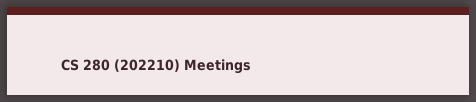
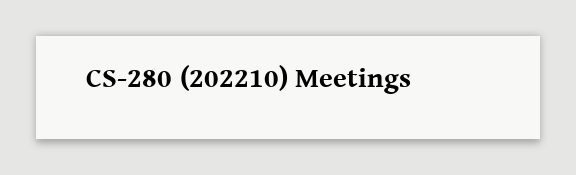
- CS 280 (202210) Meetings
+ CS-280 (202210) Meetings

